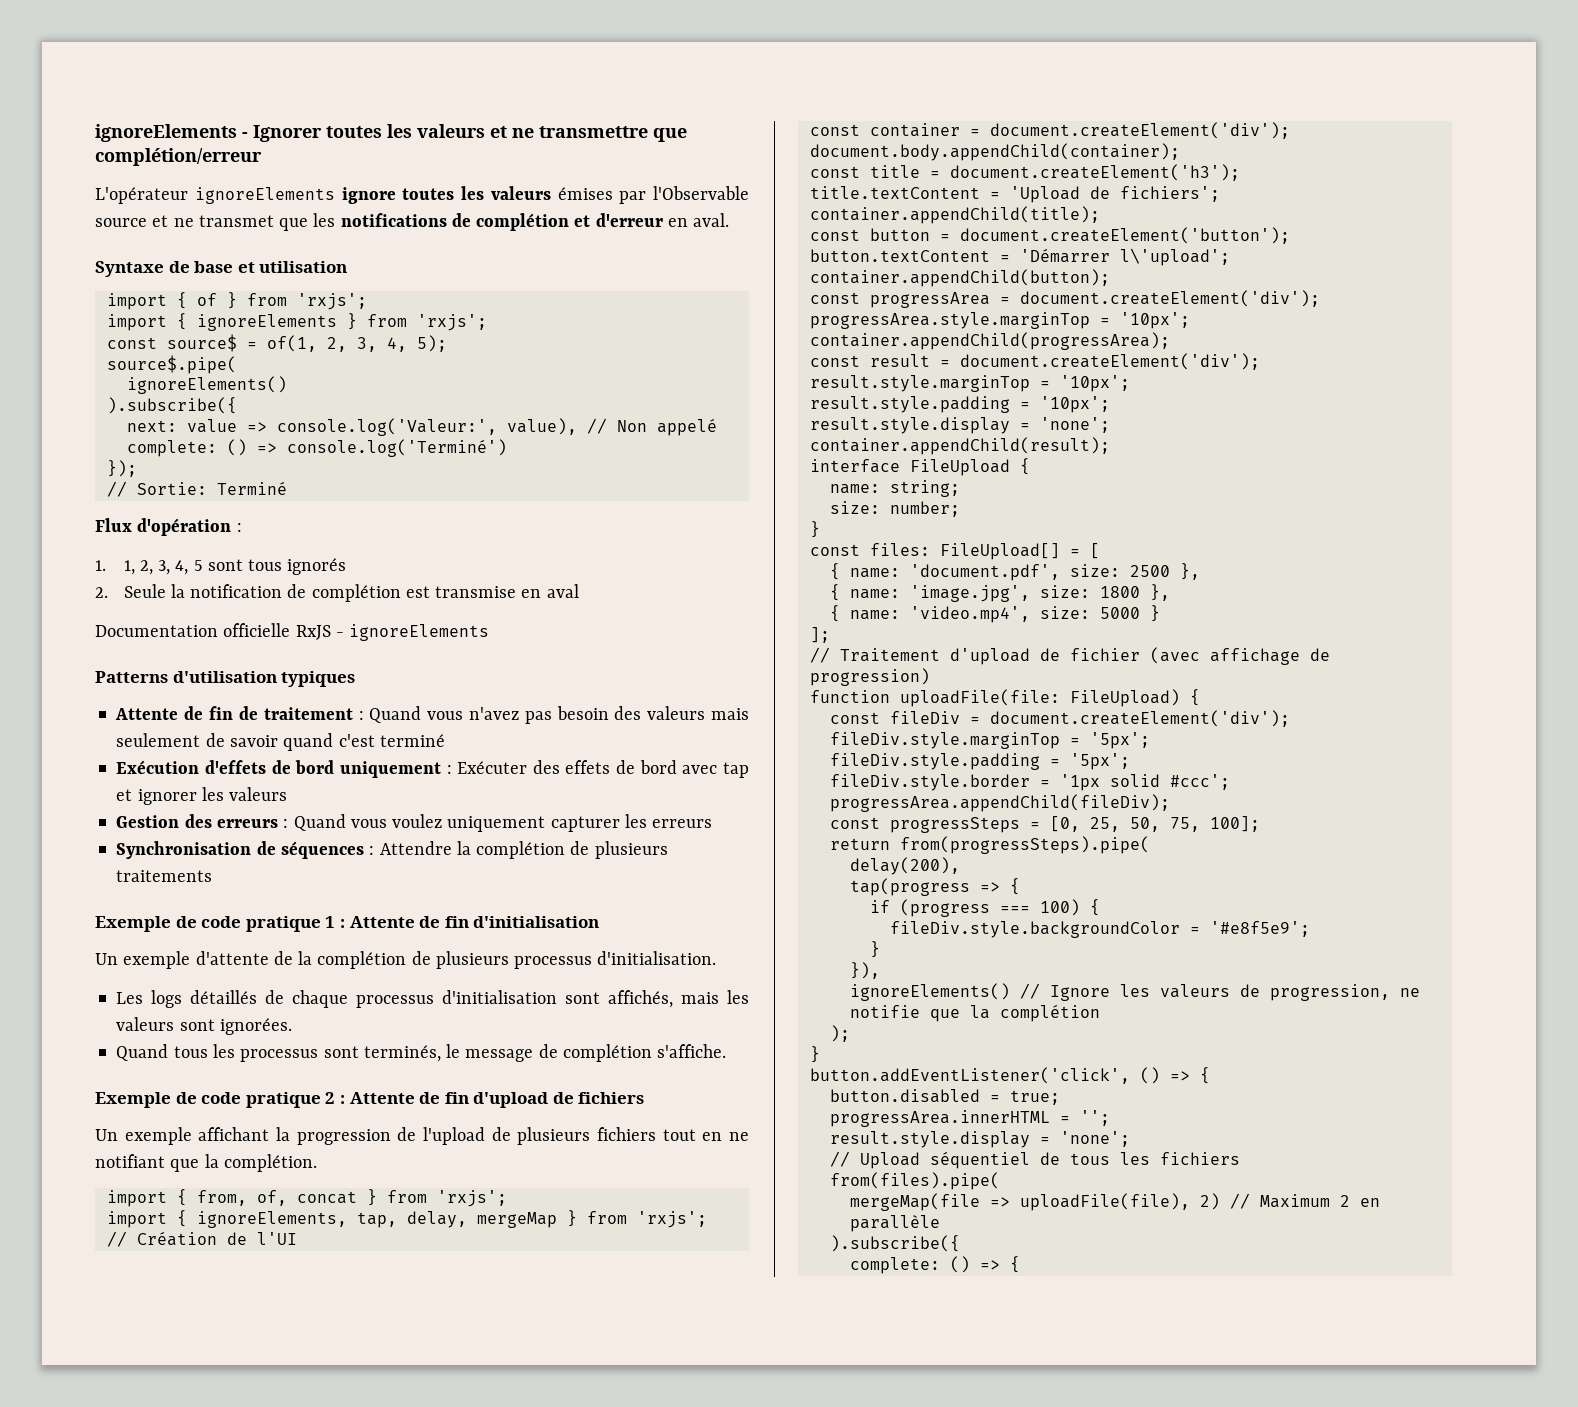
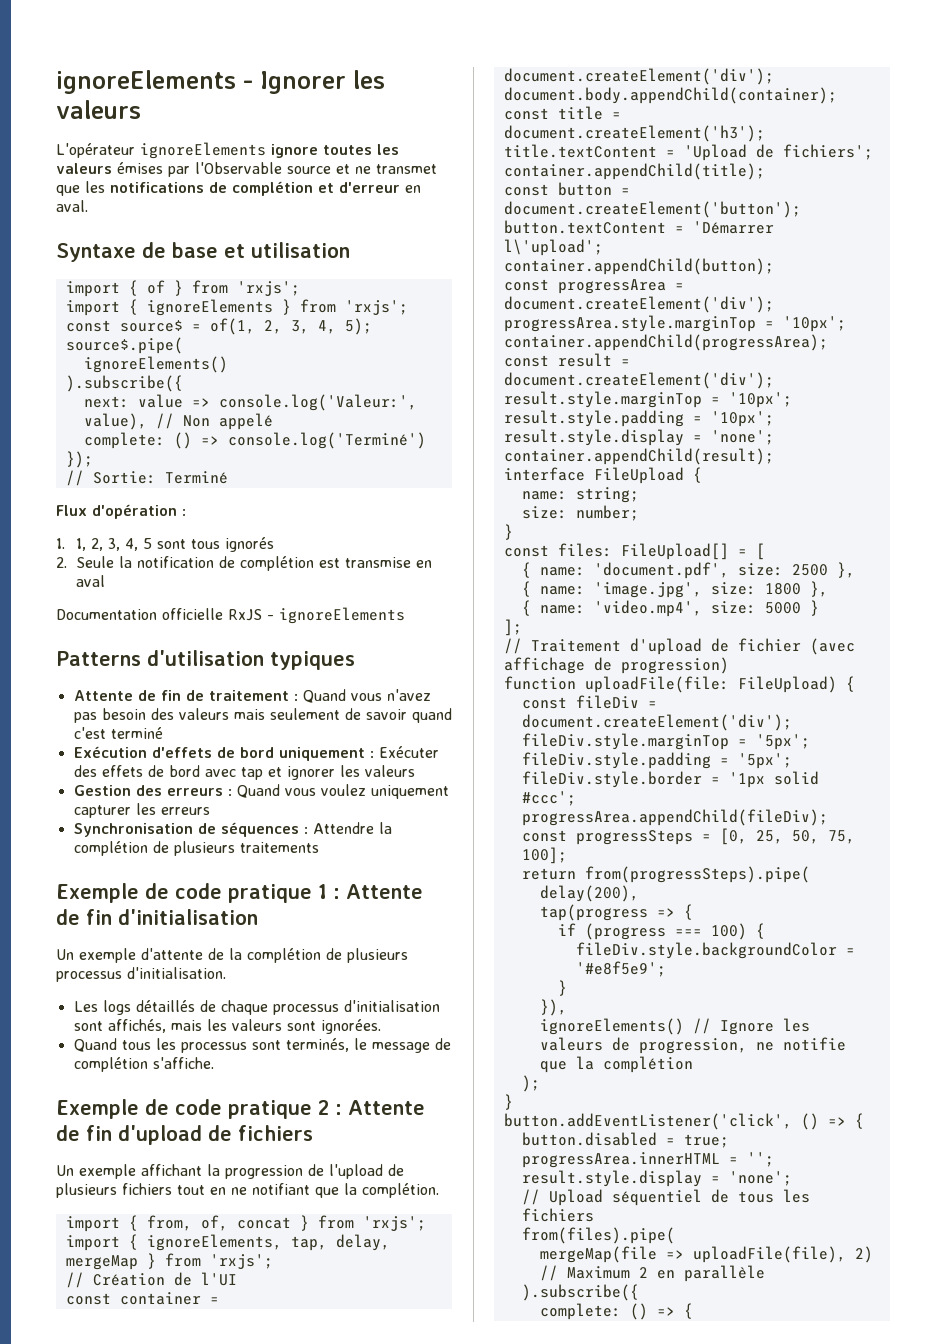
- ignoreElements - Ignorer toutes les valeurs et ne transmettre que complétion/erreur
+ ignoreElements - Ignorer les valeurs

